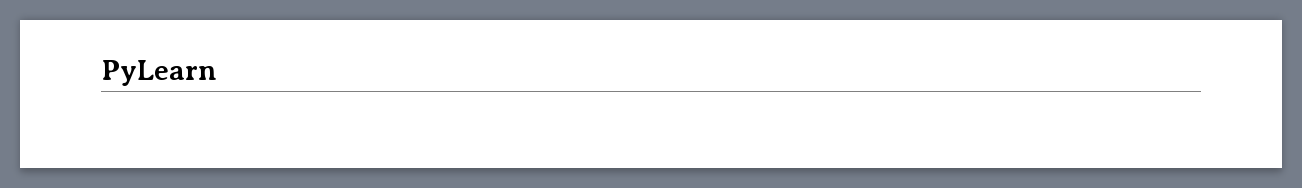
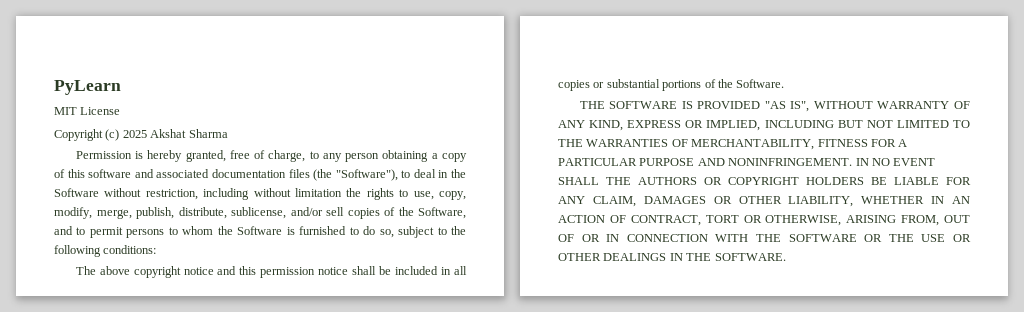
+ MIT License
+ Copyright (c) 2025 Akshat Sharma
+ Permission is hereby granted, free of charge, to any person obtaining a copy of this software and associated documentation files (the "Software"), to deal in the Software without restriction, including without limitation the rights to use, copy, modify, merge, publish, distribute, sublicense, and/or sell copies of the Software, and to permit persons to whom the Software is furnished to do so, subject to the following conditions:
+ The above copyright notice and this permission notice shall be included in all copies or substantial portions of the Software.
+ THE SOFTWARE IS PROVIDED "AS IS", WITHOUT WARRANTY OF ANY KIND, EXPRESS OR IMPLIED, INCLUDING BUT NOT LIMITED TO THE WARRANTIES OF MERCHANTABILITY, FITNESS FOR A PARTICULAR PURPOSE AND NONINFRINGEMENT. IN NO EVENT SHALL THE AUTHORS OR COPYRIGHT HOLDERS BE LIABLE FOR ANY CLAIM, DAMAGES OR OTHER LIABILITY, WHETHER IN AN ACTION OF CONTRACT, TORT OR OTHERWISE, ARISING FROM, OUT OF OR IN CONNECTION WITH THE SOFTWARE OR THE USE OR OTHER DEALINGS IN THE SOFTWARE.

